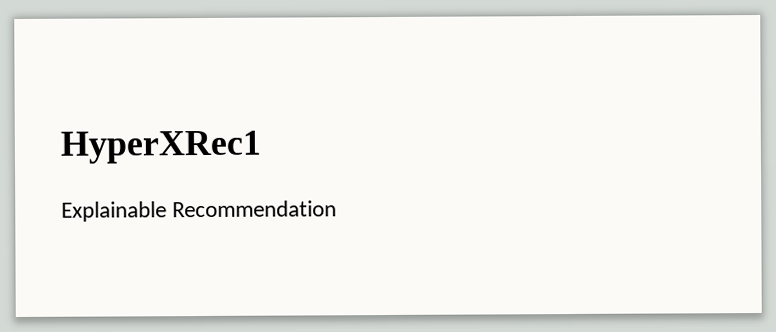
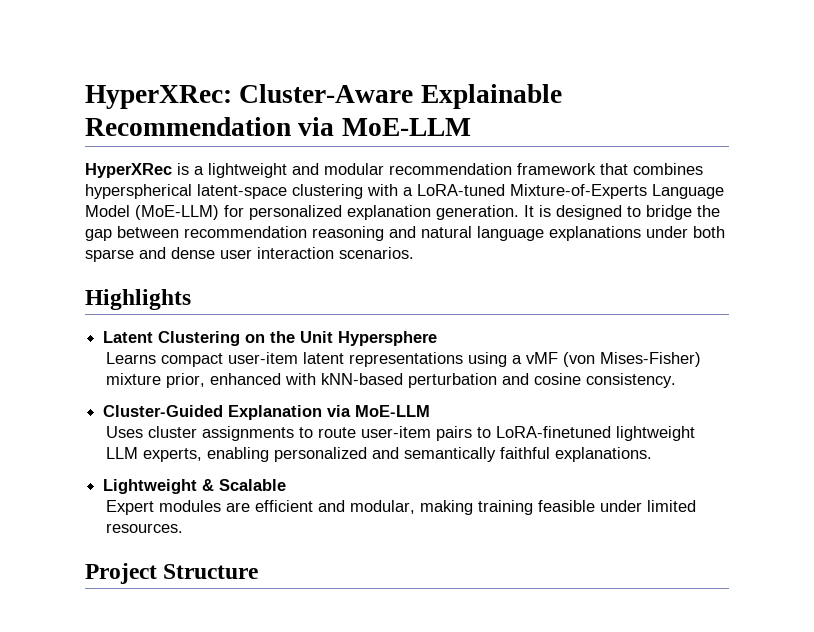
- HyperXRec1
- Explainable Recommendation
+ HyperXRec: Cluster-Aware Explainable Recommendation via MoE-LLM
+ HyperXRec is a lightweight and modular recommendation framework that combines hyperspherical latent-space clustering with a LoRA-tuned Mixture-of-Experts Language Model (MoE-LLM) for personalized explanation generation. It is designed to bridge the gap between recommendation reasoning and natural language explanations under both sparse and dense user interaction scenarios.
+ Highlights
+ Latent Clustering on the Unit Hypersphere
+ Learns compact user-item latent representations using a vMF (von Mises-Fisher) mixture prior, enhanced with kNN-based perturbation and cosine consistency.
+ Cluster-Guided Explanation via MoE-LLM
+ Uses cluster assignments to route user-item pairs to LoRA-finetuned lightweight LLM experts, enabling personalized and semantically faithful explanations.
+ Lightweight & Scalable
+ Expert modules are efficient and modular, making training feasible under limited resources.
+ Project Structure

